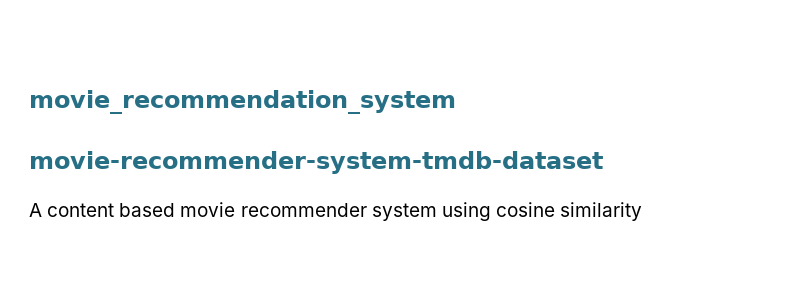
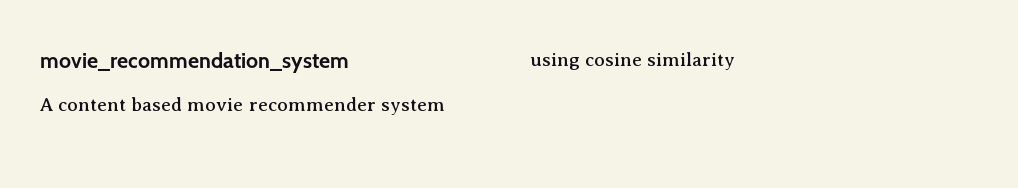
- movie-recommender-system-tmdb-dataset

